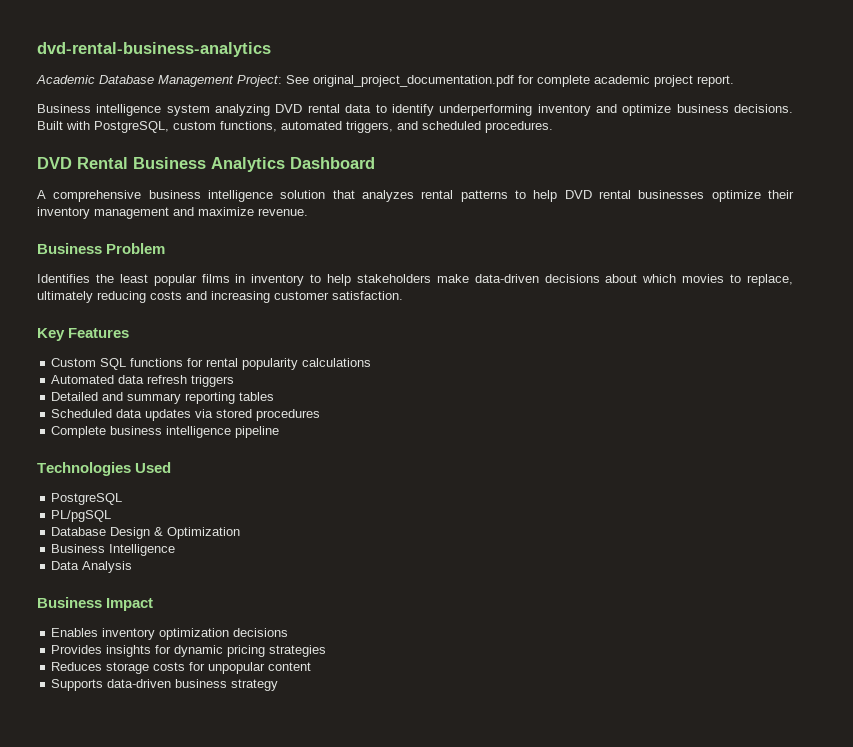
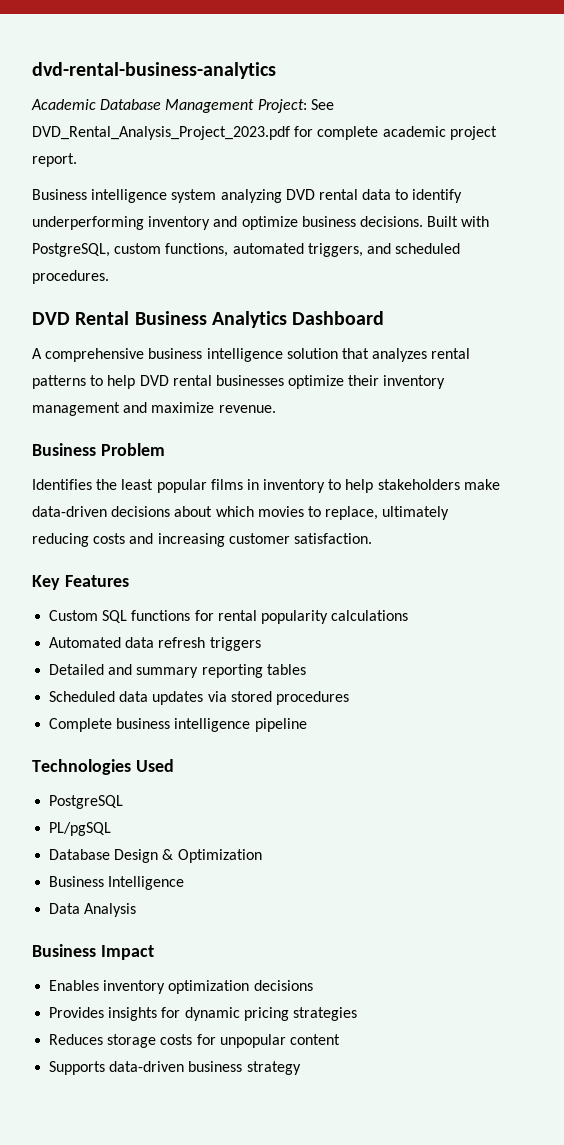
- Academic Database Management Project: See original_project_documentation.pdf for complete academic project report.
+ Academic Database Management Project: See DVD_Rental_Analysis_Project_2023.pdf for complete academic project report.

